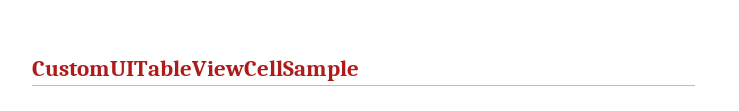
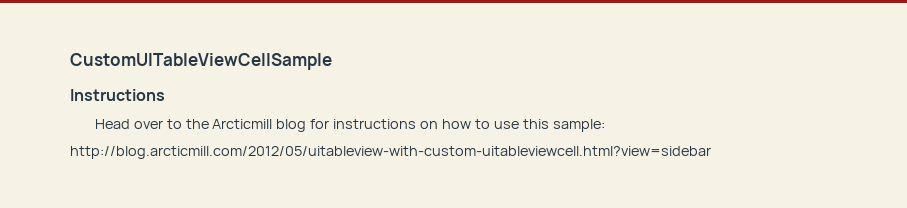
+ Instructions
+ Head over to the Arcticmill blog for instructions on how to use this sample:
+ http://blog.arcticmill.com/2012/05/uitableview-with-custom-uitableviewcell.html?view=sidebar

